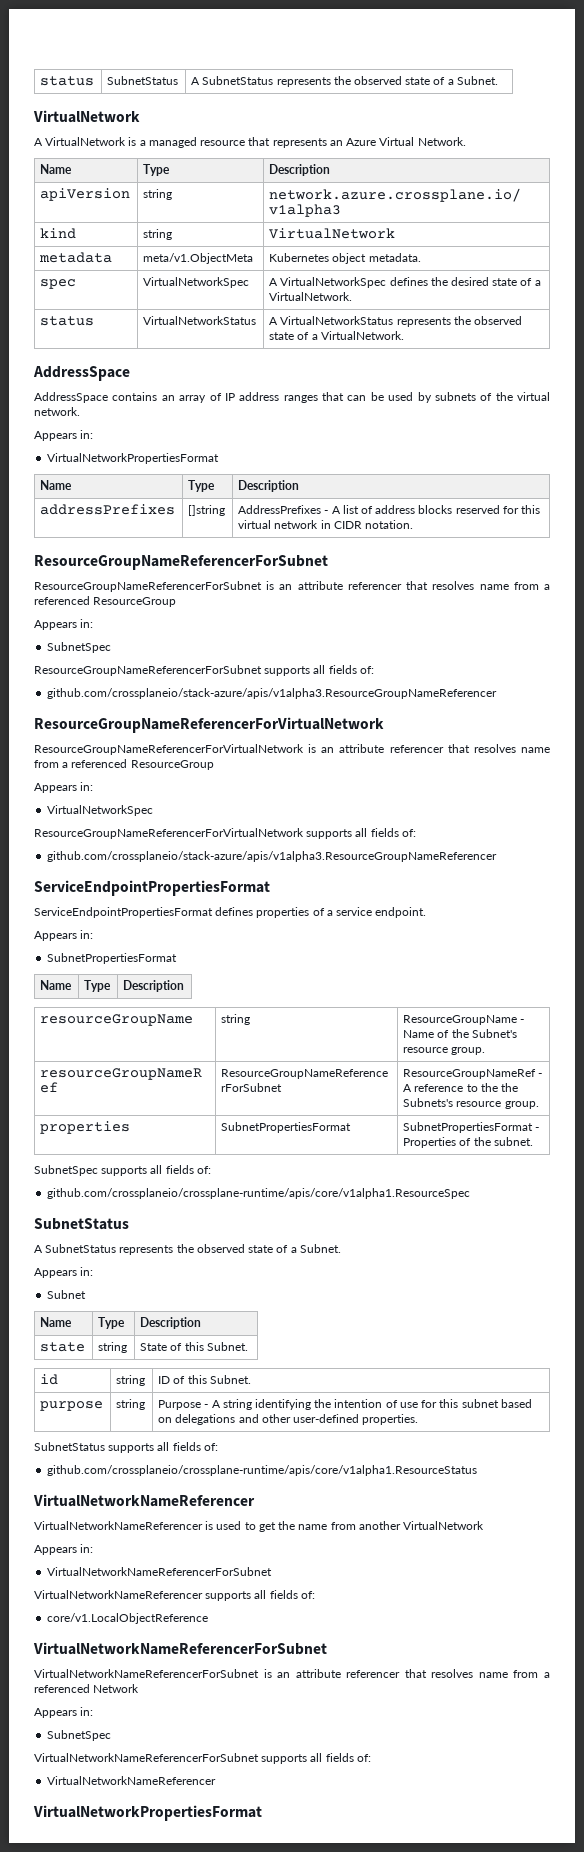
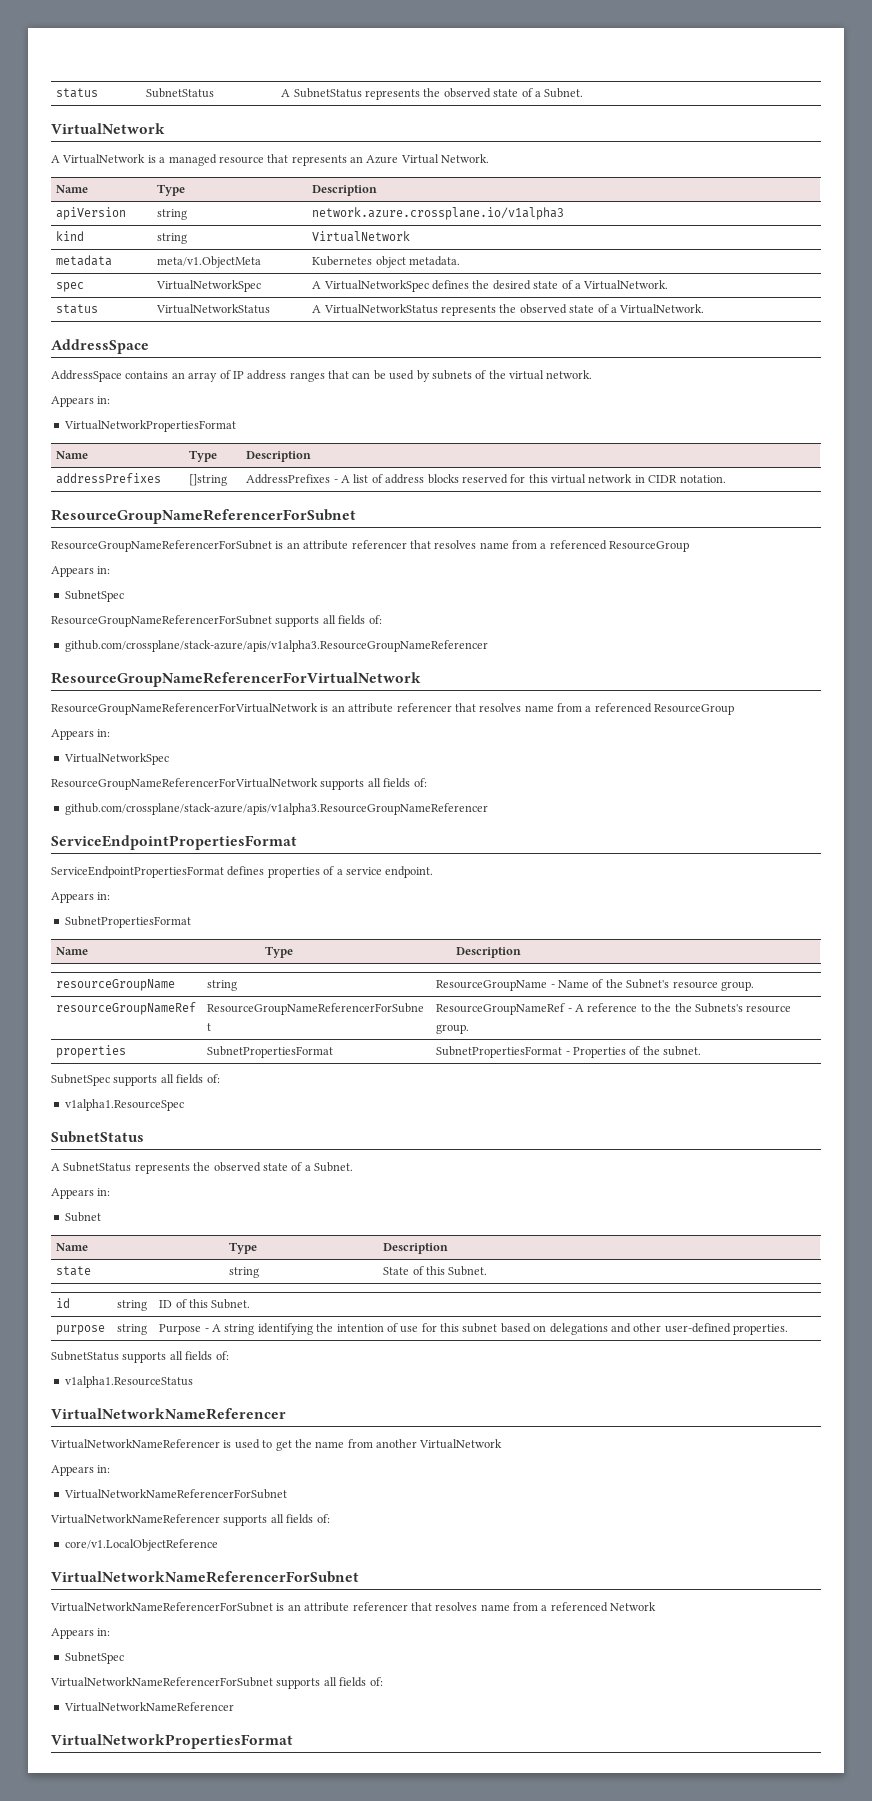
  ResourceGroupNameReferencerForSubnet supports all fields of:
- github.com/crossplaneio/stack-azure/apis/v1alpha3.ResourceGroupNameReferencer
+ github.com/crossplane/stack-azure/apis/v1alpha3.ResourceGroupNameReferencer
  ResourceGroupNameReferencerForVirtualNetwork supports all fields of:
- github.com/crossplaneio/stack-azure/apis/v1alpha3.ResourceGroupNameReferencer
+ github.com/crossplane/stack-azure/apis/v1alpha3.ResourceGroupNameReferencer
- github.com/crossplaneio/crossplane-runtime/apis/core/v1alpha1.ResourceSpec
+ v1alpha1.ResourceSpec
- github.com/crossplaneio/crossplane-runtime/apis/core/v1alpha1.ResourceStatus
+ v1alpha1.ResourceStatus

